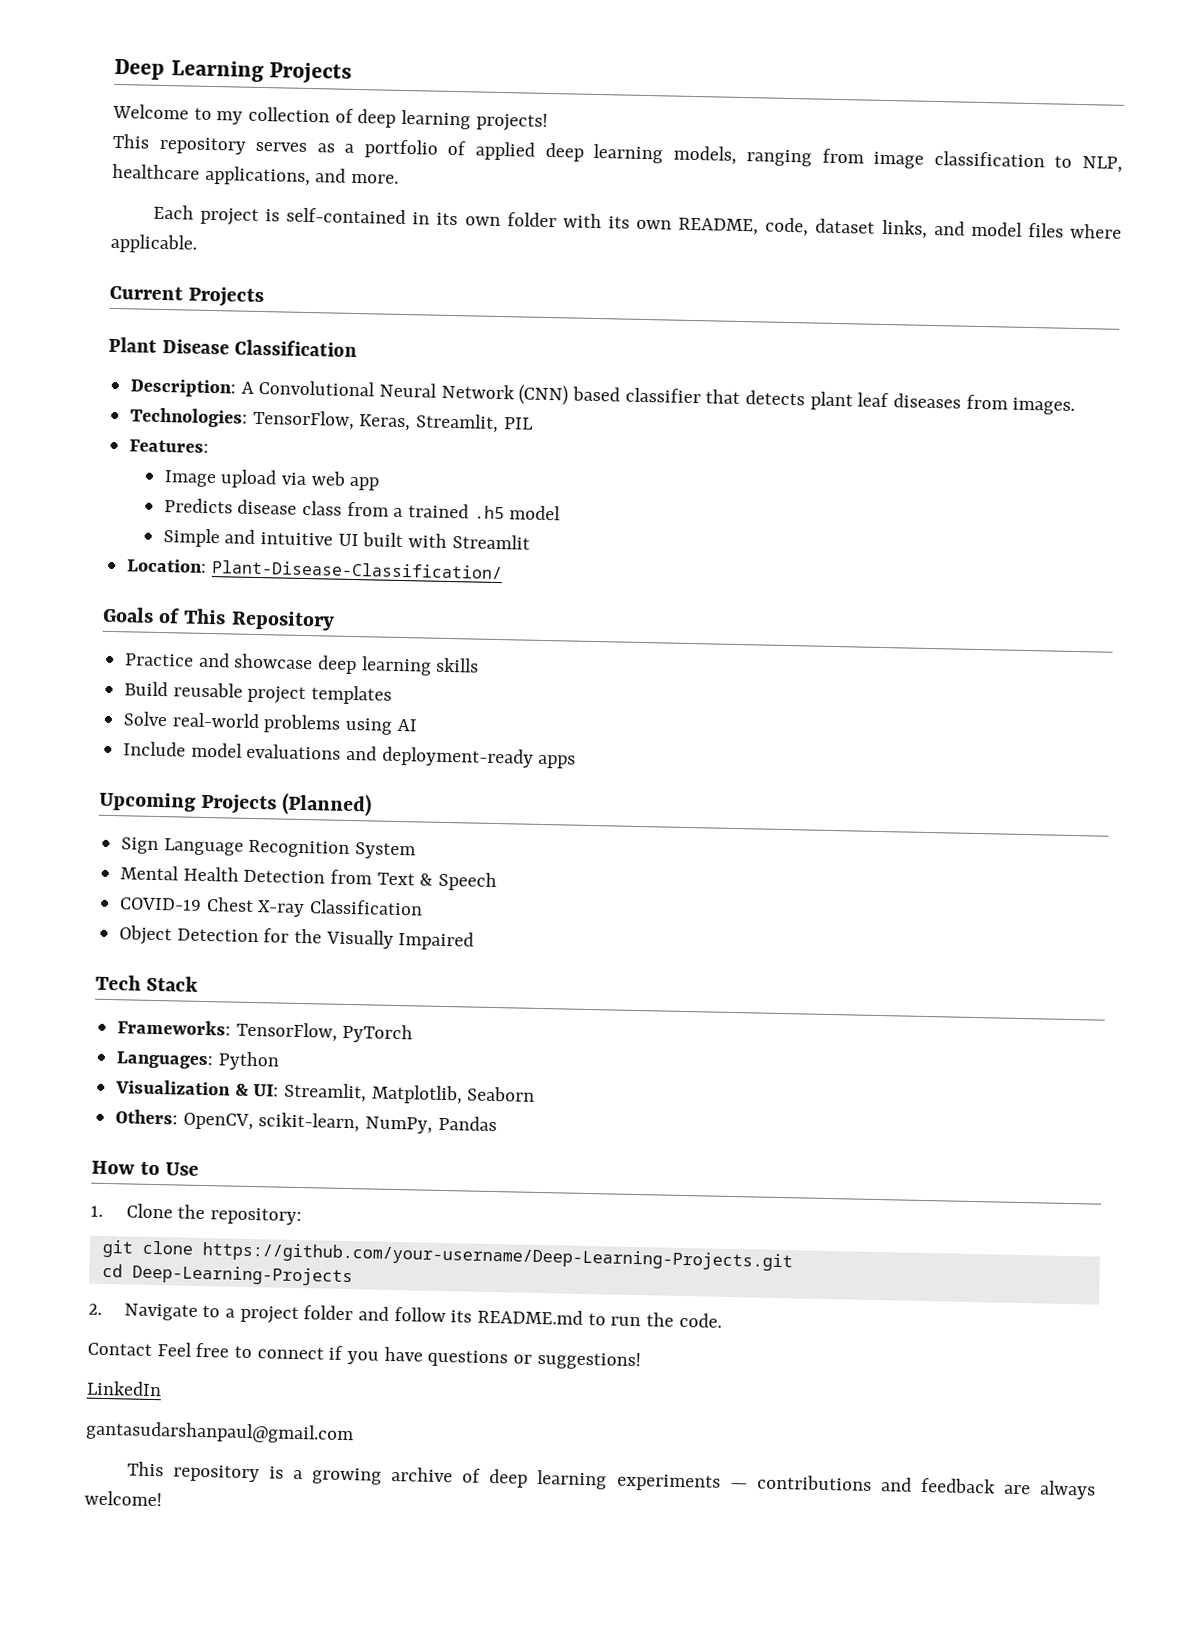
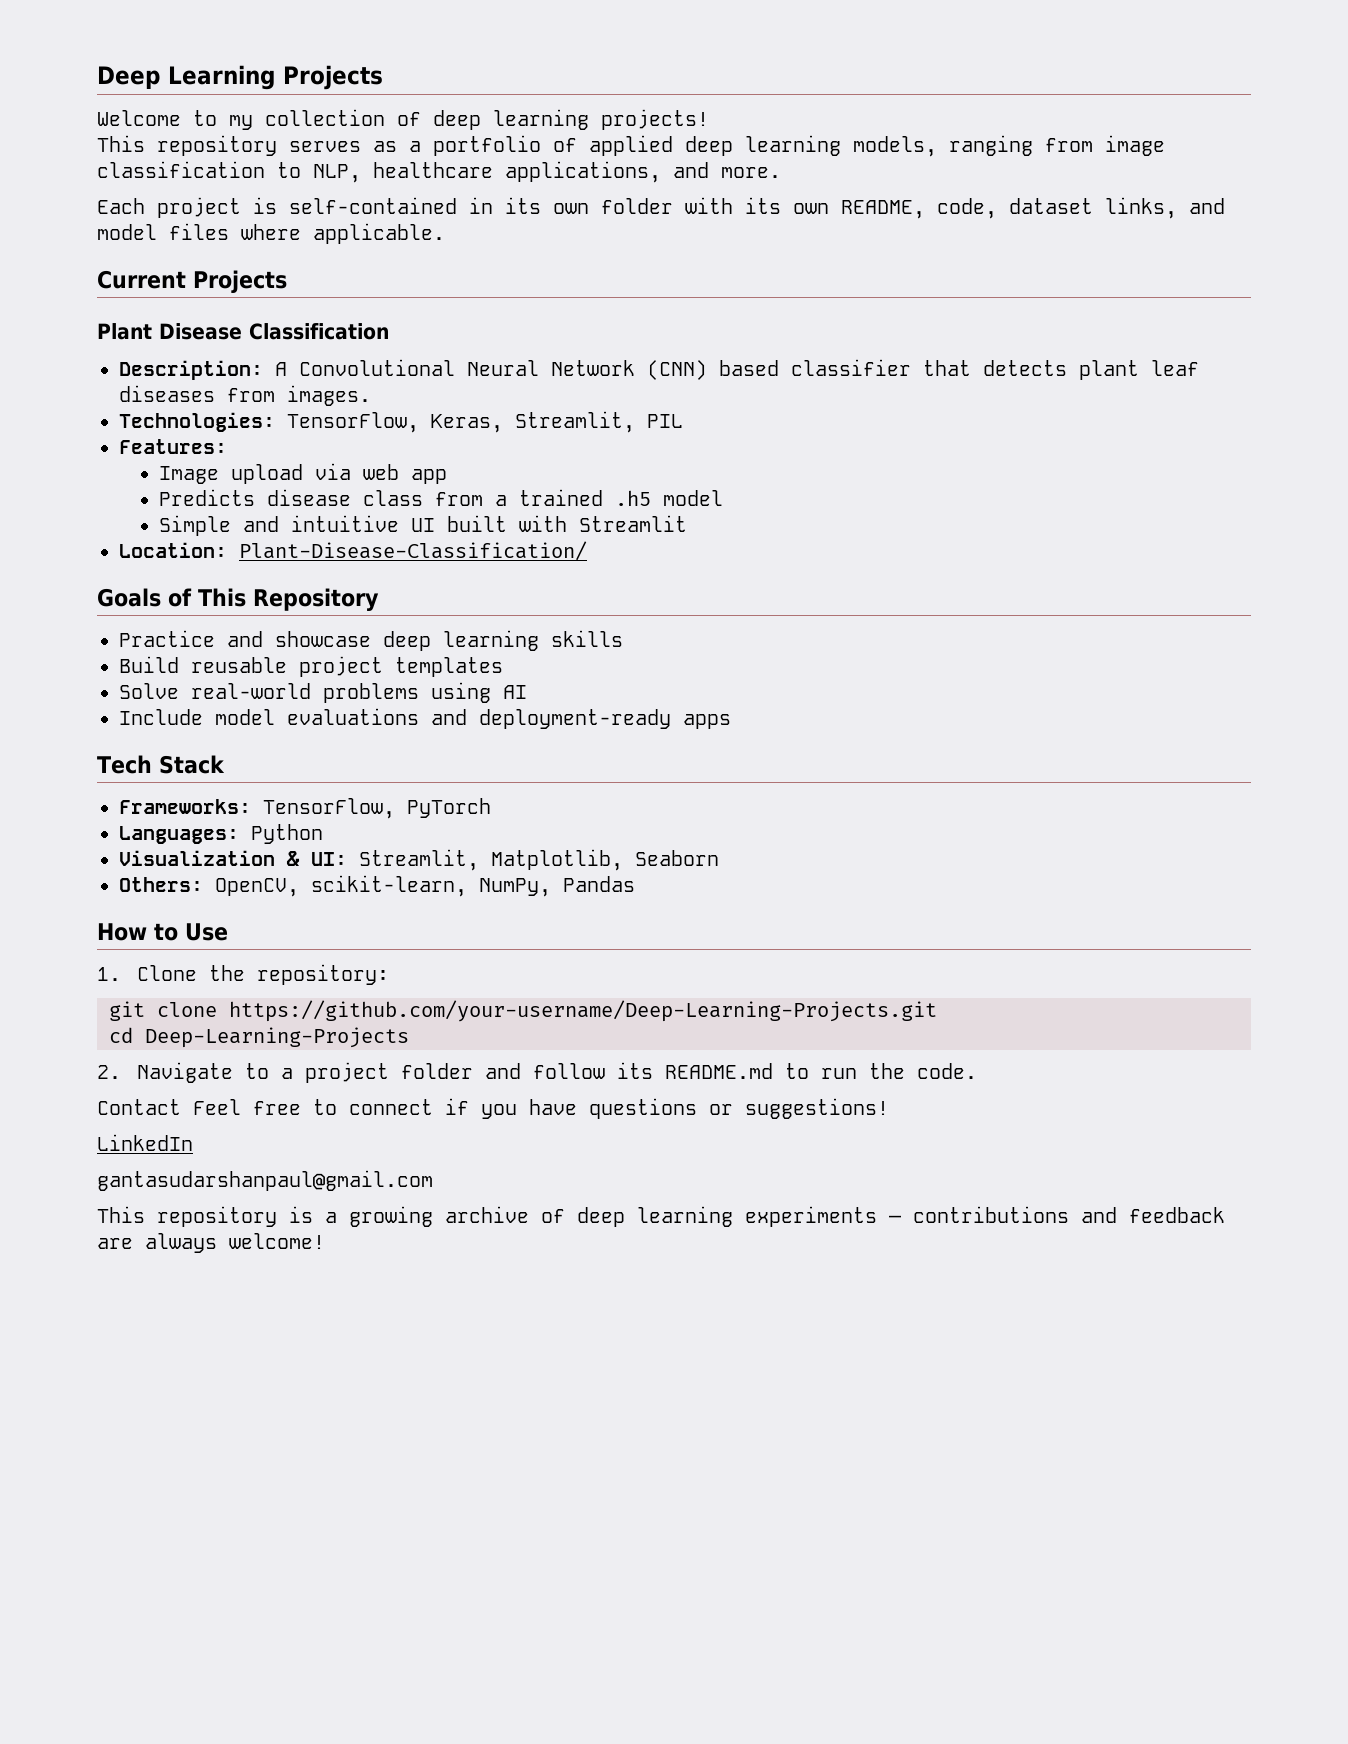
- Upcoming Projects (Planned)
- Sign Language Recognition System
- Mental Health Detection from Text & Speech
- COVID-19 Chest X-ray Classification
- Object Detection for the Visually Impaired

